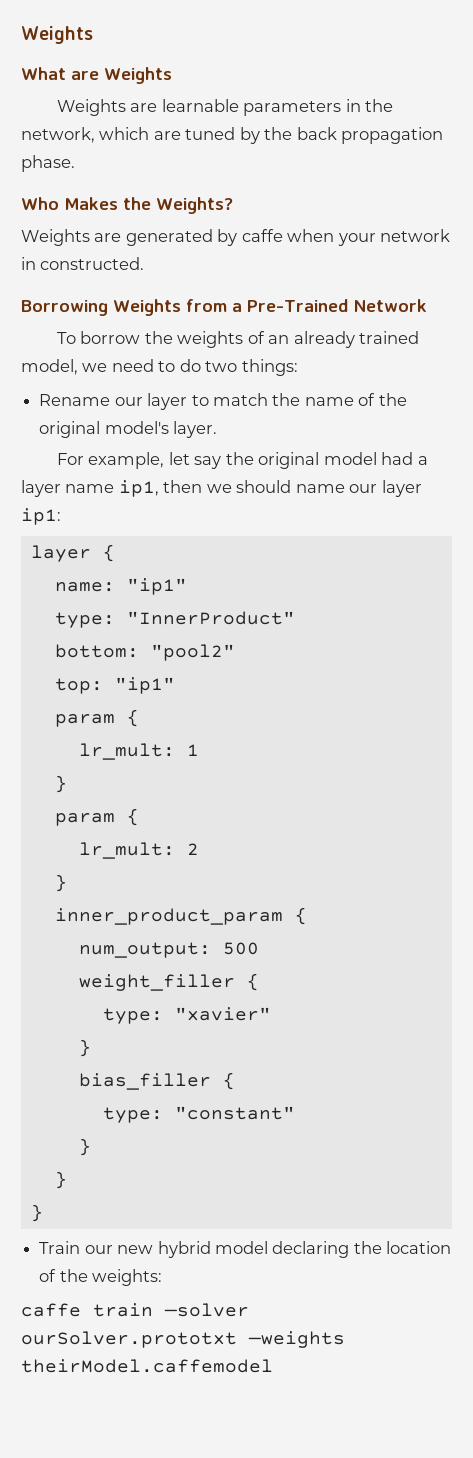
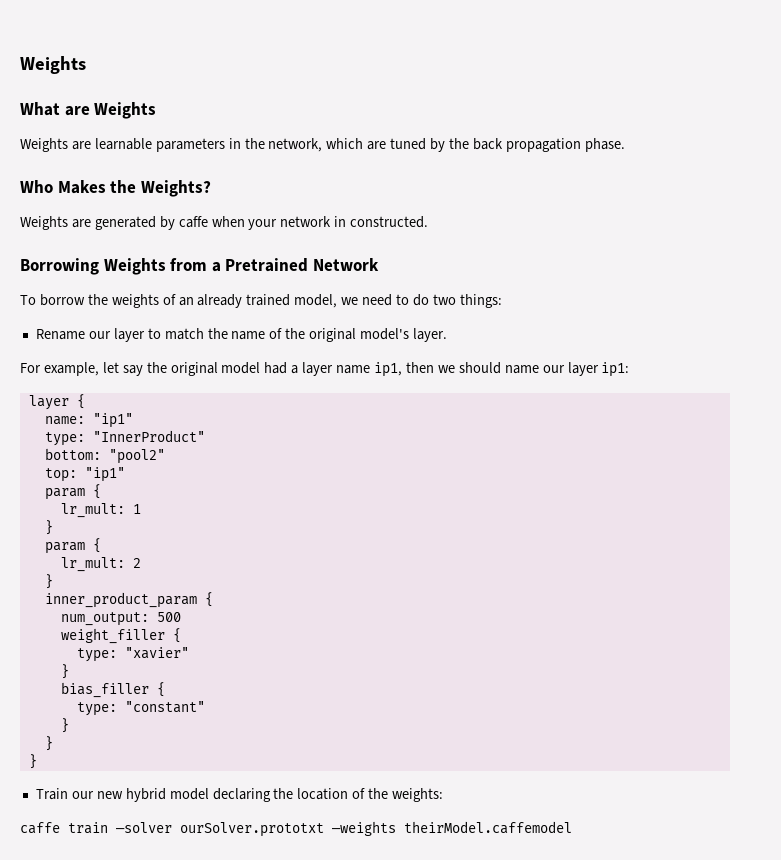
- Borrowing Weights from a Pre-Trained Network
+ Borrowing Weights from a Pretrained Network

